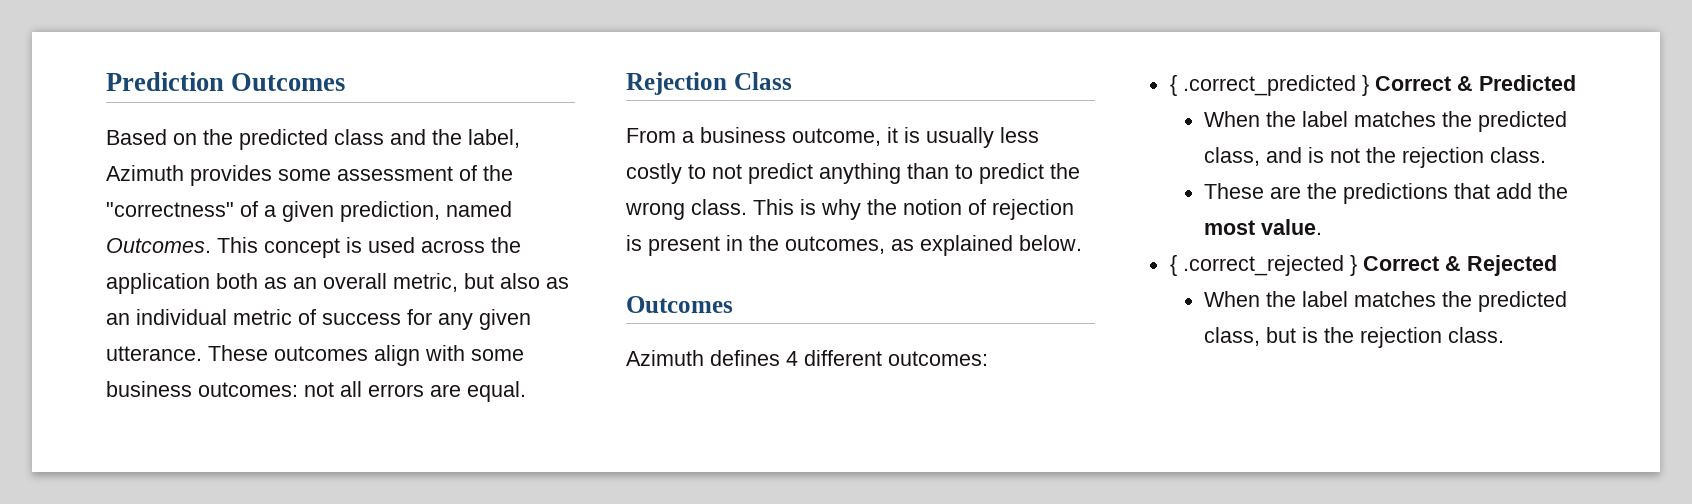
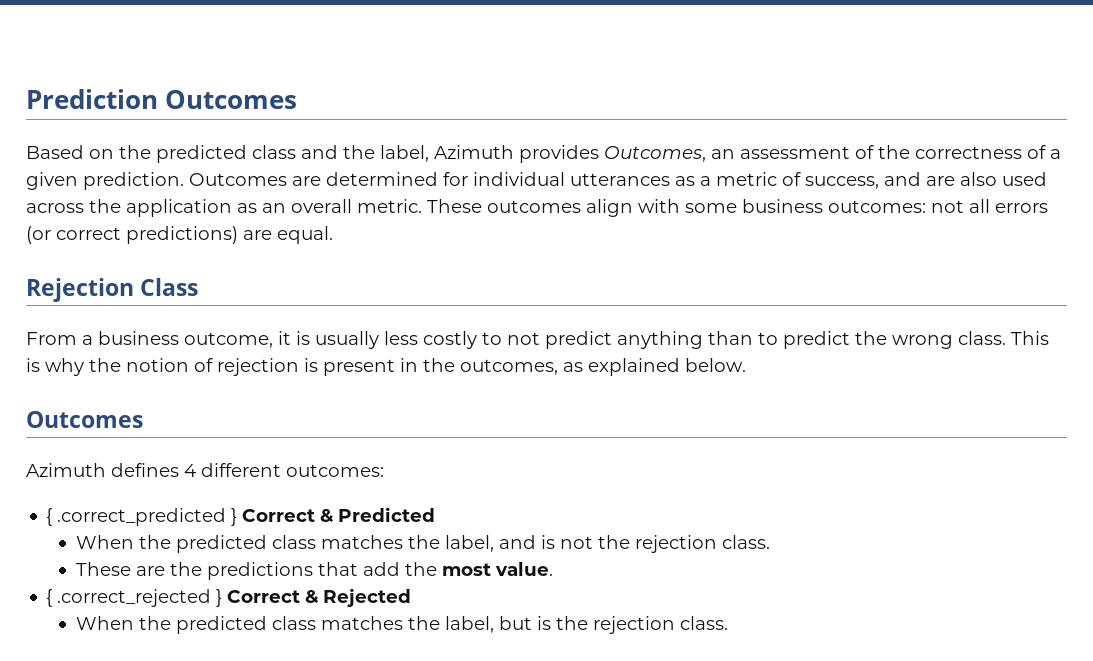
- Based on the predicted class and the label, Azimuth provides some assessment of the "correctness" of a given prediction, named Outcomes. This concept is used across the application both as an overall metric, but also as an individual metric of success for any given utterance.
+ Based on the predicted class and the label, Azimuth provides Outcomes, an assessment of the correctness of a given prediction. Outcomes are determined for individual utterances as a metric of success, and are also used across the application as an overall metric.
- These outcomes align with some business outcomes: not all errors are equal.
+ These outcomes align with some business outcomes: not all errors (or correct predictions) are equal.
- When the label matches the predicted class, and is not the rejection class.
+ When the predicted class matches the label, and is not the rejection class.
- When the label matches the predicted class, but is the rejection class.
+ When the predicted class matches the label, but is the rejection class.

